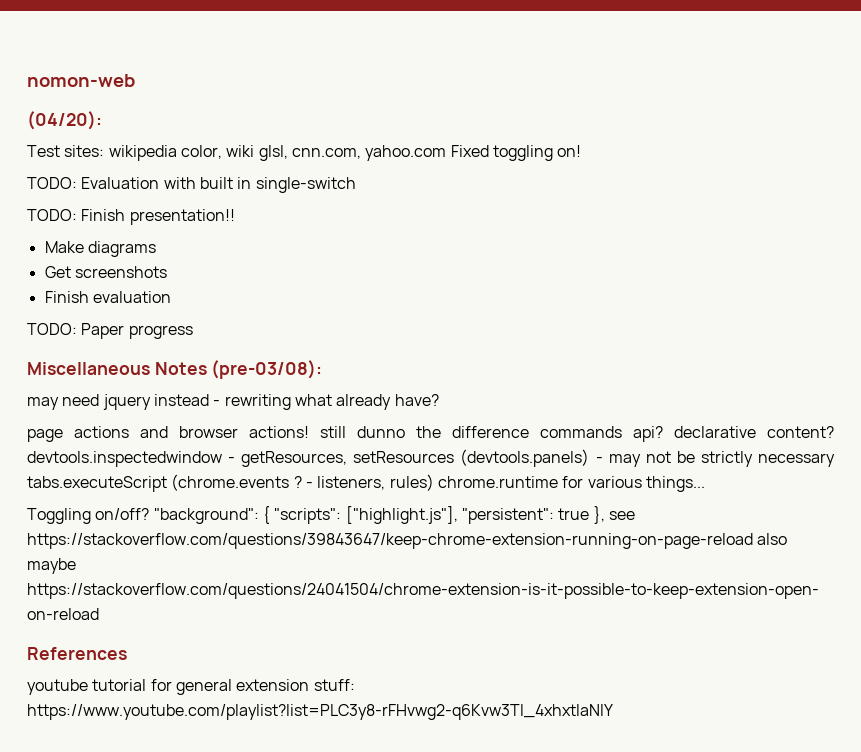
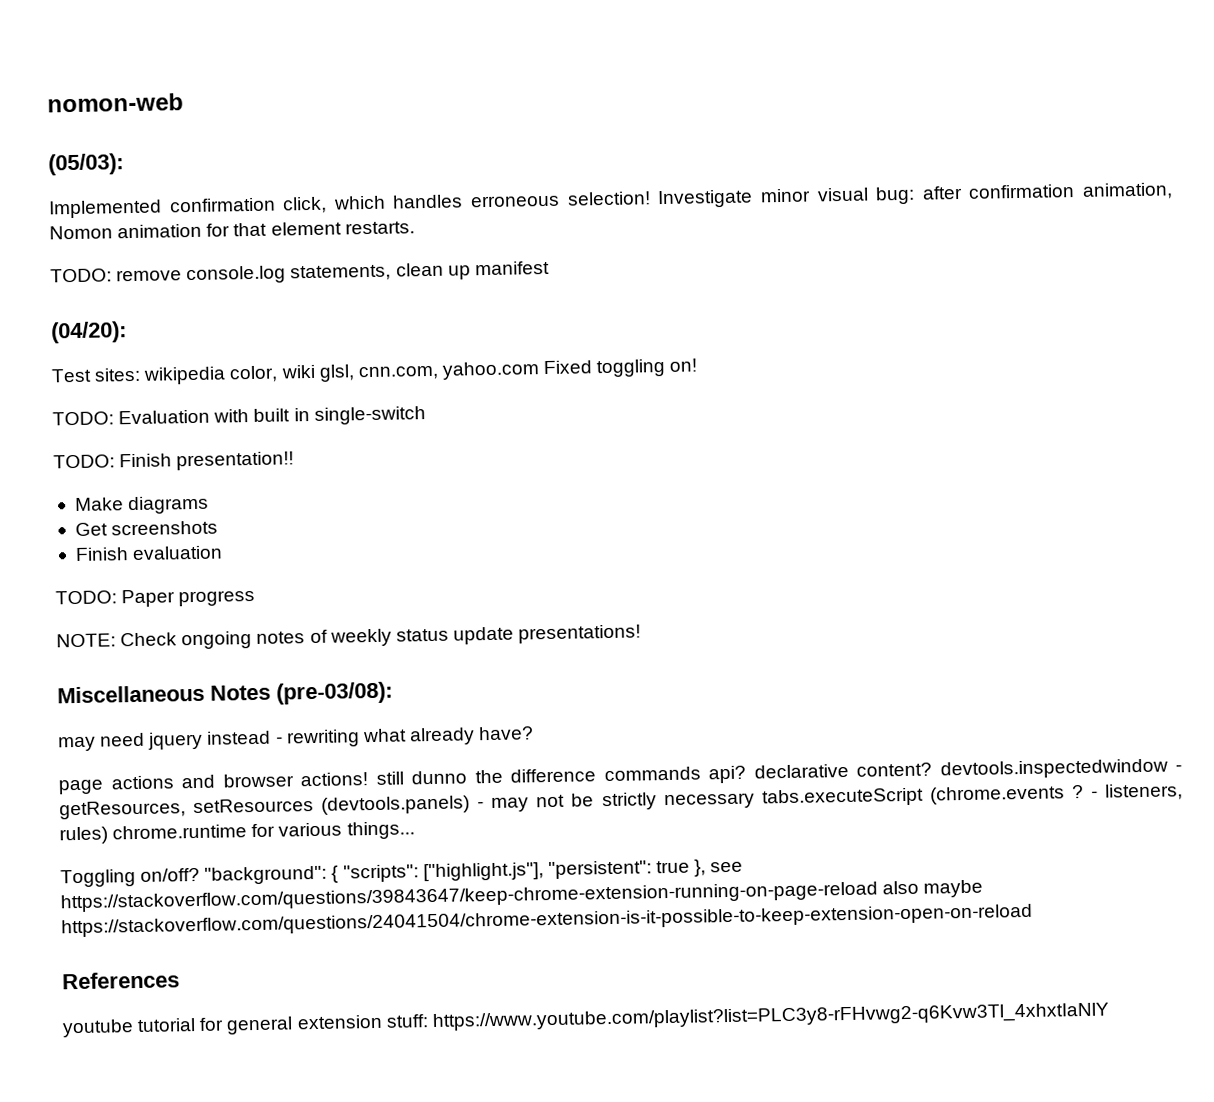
+ (05/03):
+ Implemented confirmation click, which handles erroneous selection! Investigate minor visual bug: after confirmation animation, Nomon animation for that element restarts.
+ TODO: remove console.log statements, clean up manifest
+ NOTE: Check ongoing notes of weekly status update presentations!

